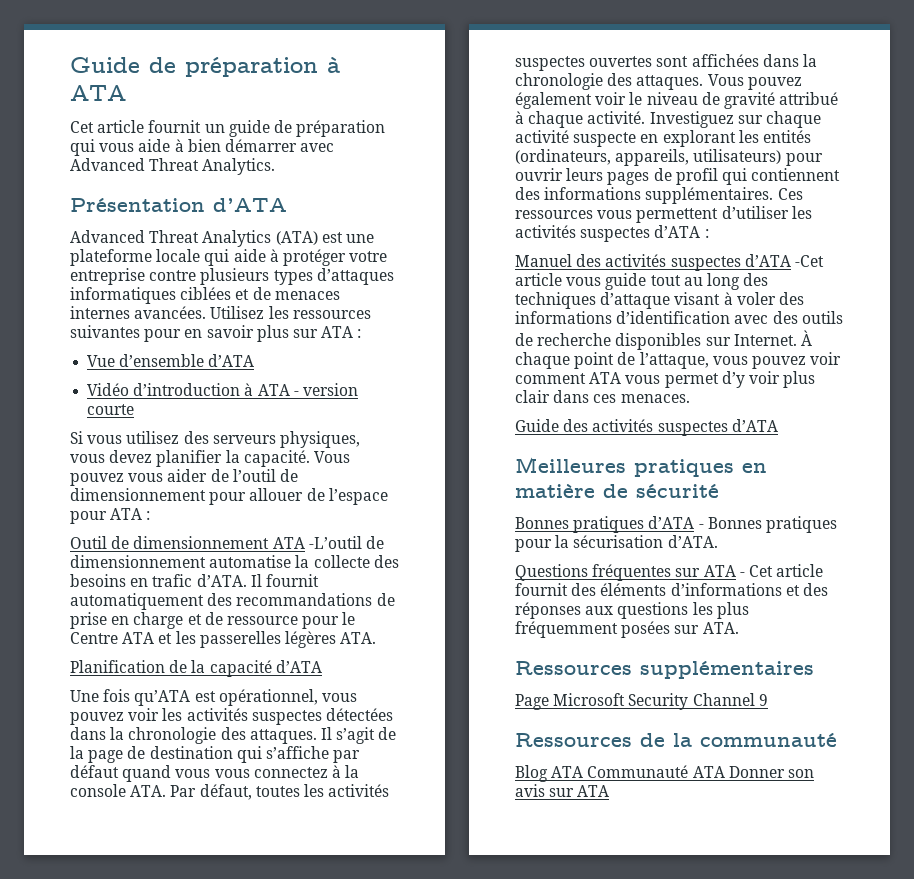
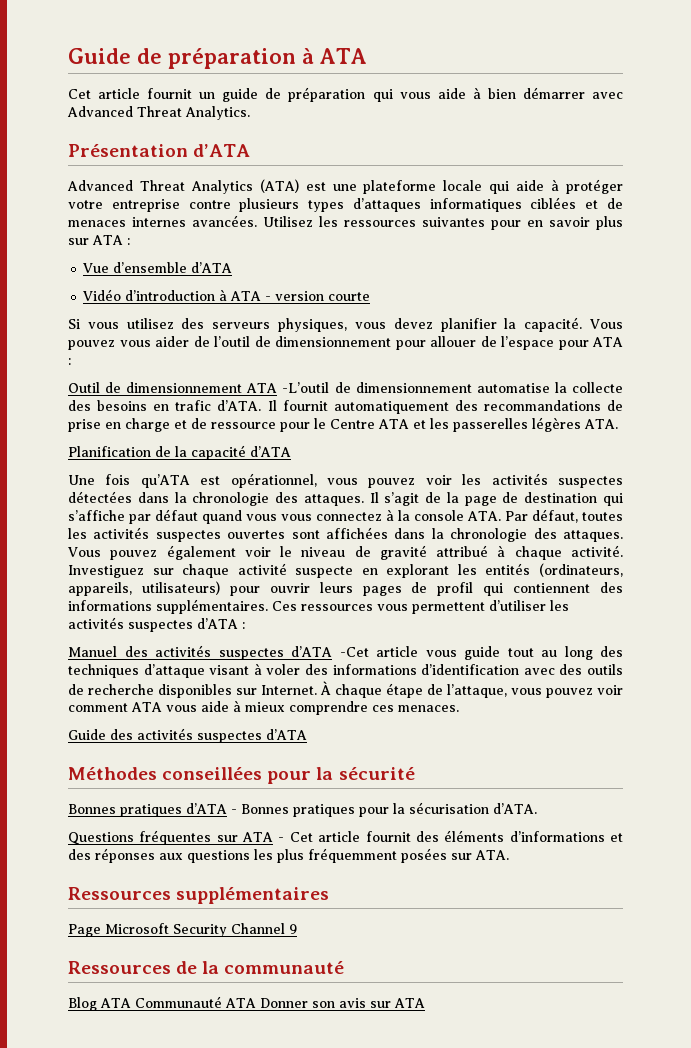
- À chaque point de l’attaque, vous pouvez voir comment ATA vous permet d’y voir plus clair dans ces menaces.
+ À chaque étape de l’attaque, vous pouvez voir comment ATA vous aide à mieux comprendre ces menaces.
- Meilleures pratiques en matière de sécurité
+ Méthodes conseillées pour la sécurité

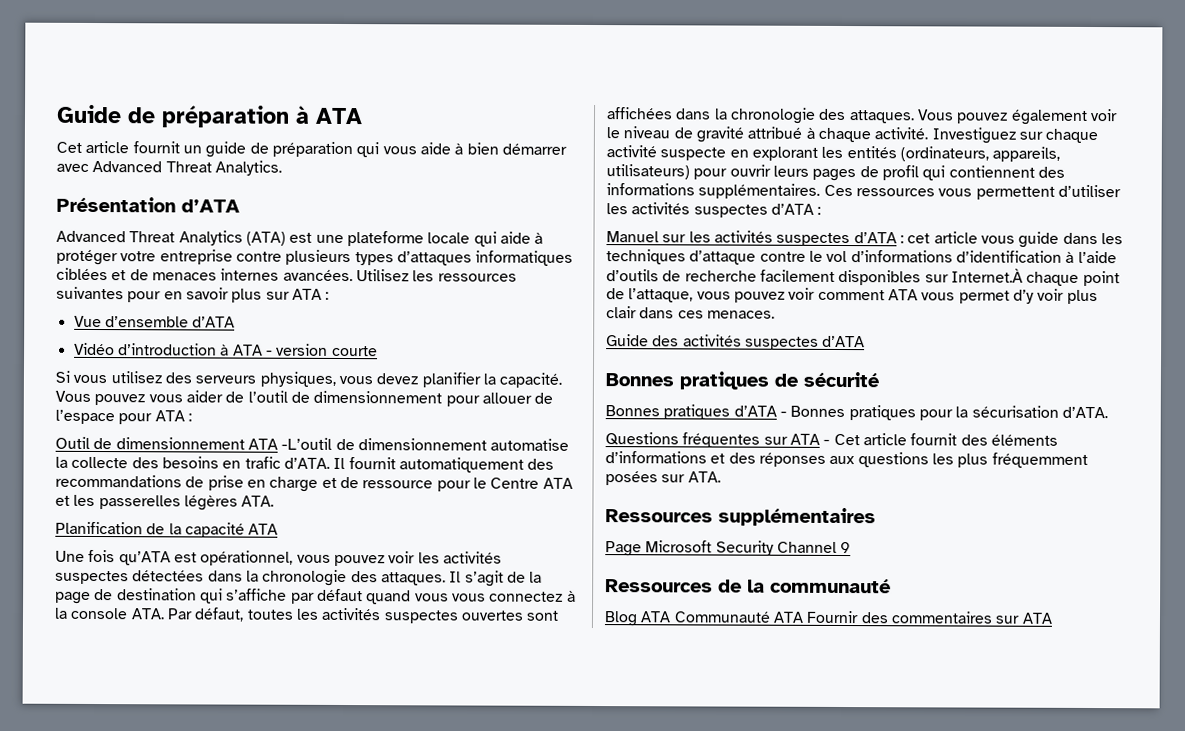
- Planification de la capacité d’ATA
+ Planification de la capacité ATA
- Manuel des activités suspectes d’ATA -Cet article vous guide tout au long des techniques d’attaque visant à voler des informations d’identification avec des outils de recherche disponibles sur Internet. À chaque étape de l’attaque, vous pouvez voir comment ATA vous aide à mieux comprendre ces menaces.
+ Manuel sur les activités suspectes d’ATA : cet article vous guide dans les techniques d’attaque contre le vol d’informations d’identification à l’aide d’outils de recherche facilement disponibles sur Internet.À chaque point de l’attaque, vous pouvez voir comment ATA vous permet d’y voir plus clair dans ces menaces.
- Méthodes conseillées pour la sécurité
+ Bonnes pratiques de sécurité
- Blog ATA Communauté ATA Donner son avis sur ATA
+ Blog ATA Communauté ATA Fournir des commentaires sur ATA

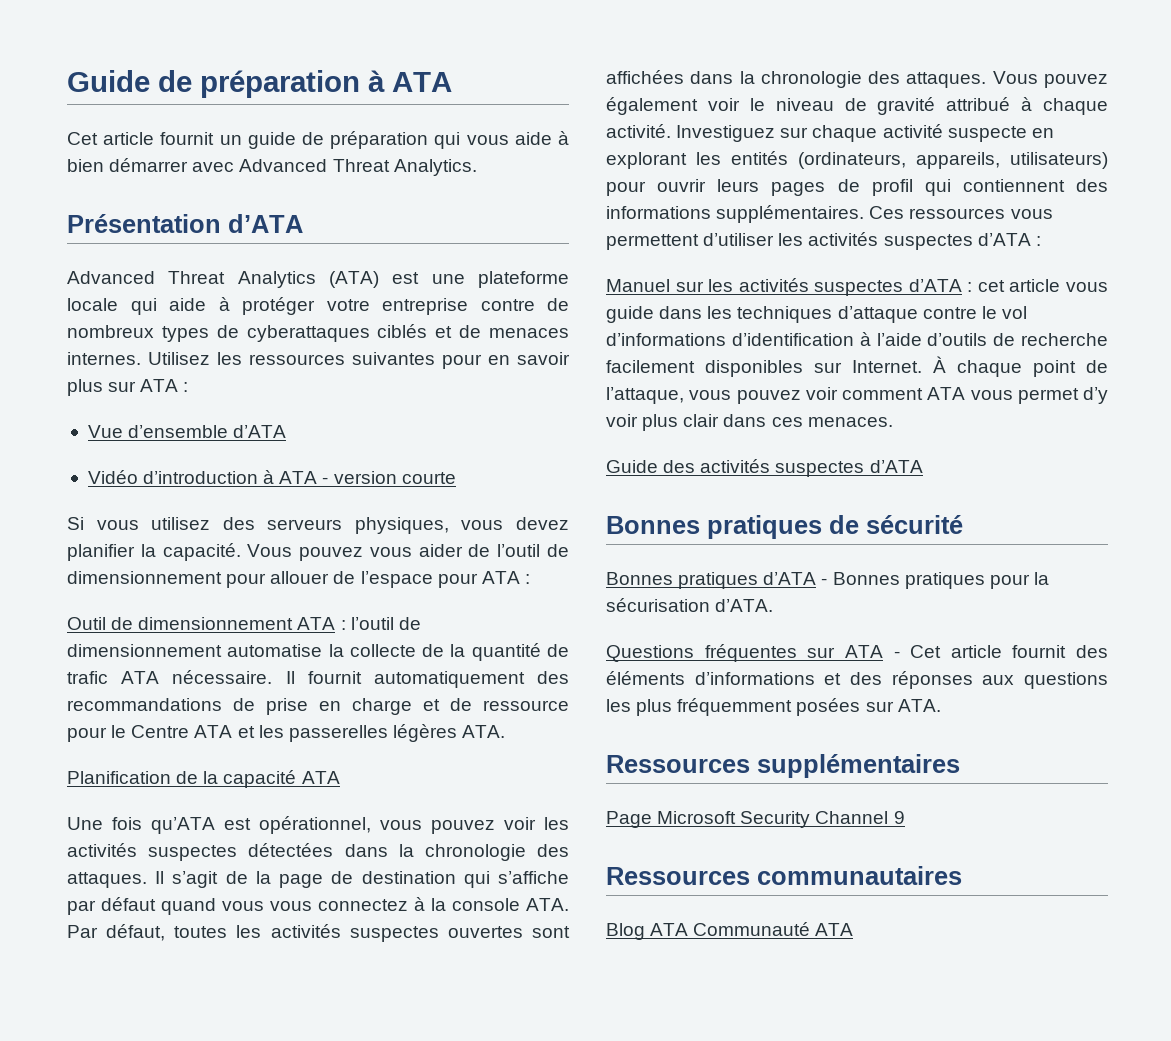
- Advanced Threat Analytics (ATA) est une plateforme locale qui aide à protéger votre entreprise contre plusieurs types d’attaques informatiques ciblées et de menaces internes avancées.
+ Advanced Threat Analytics (ATA) est une plateforme locale qui aide à protéger votre entreprise contre de nombreux types de cyberattaques ciblés et de menaces internes.
- Outil de dimensionnement ATA -L’outil de dimensionnement automatise la collecte des besoins en trafic d’ATA.
+ Outil de dimensionnement ATA : l’outil de dimensionnement automatise la collecte de la quantité de trafic ATA nécessaire.
- Manuel sur les activités suspectes d’ATA : cet article vous guide dans les techniques d’attaque contre le vol d’informations d’identification à l’aide d’outils de recherche facilement disponibles sur Internet.À chaque point de l’attaque, vous pouvez voir comment ATA vous permet d’y voir plus clair dans ces menaces.
+ Manuel sur les activités suspectes d’ATA : cet article vous guide dans les techniques d’attaque contre le vol d’informations d’identification à l’aide d’outils de recherche facilement disponibles sur Internet. À chaque point de l’attaque, vous pouvez voir comment ATA vous permet d’y voir plus clair dans ces menaces.
- Ressources de la communauté
+ Ressources communautaires
- Blog ATA Communauté ATA Fournir des commentaires sur ATA
+ Blog ATA Communauté ATA

